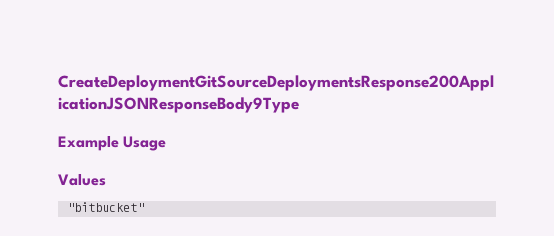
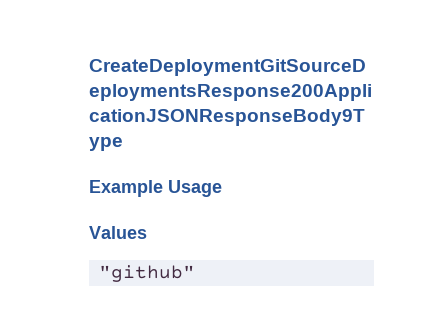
- "bitbucket"
+ "github"

